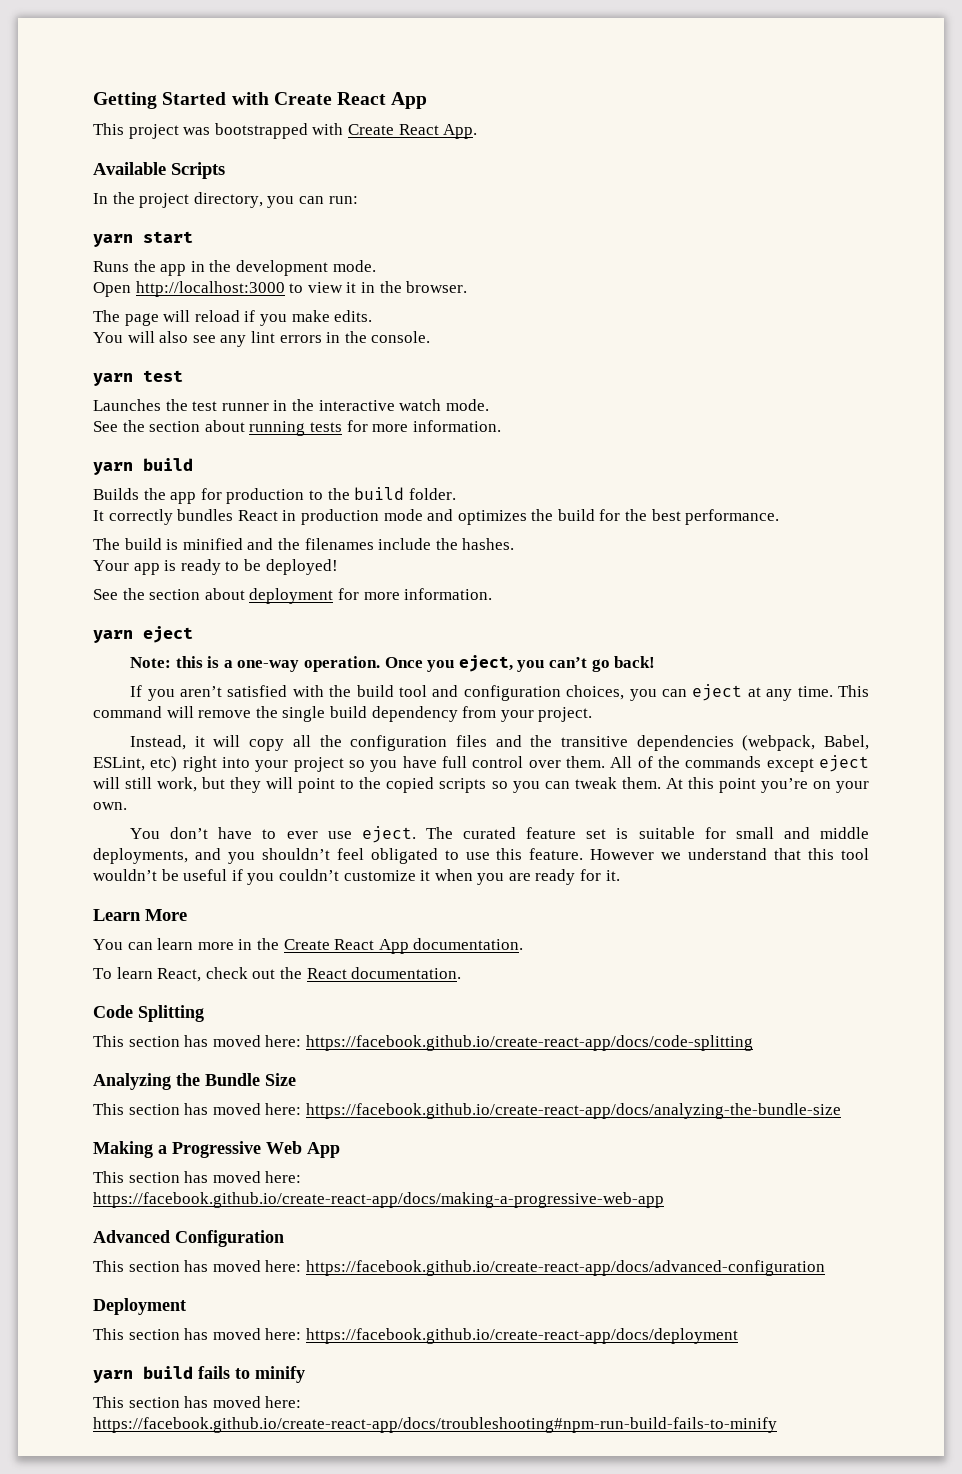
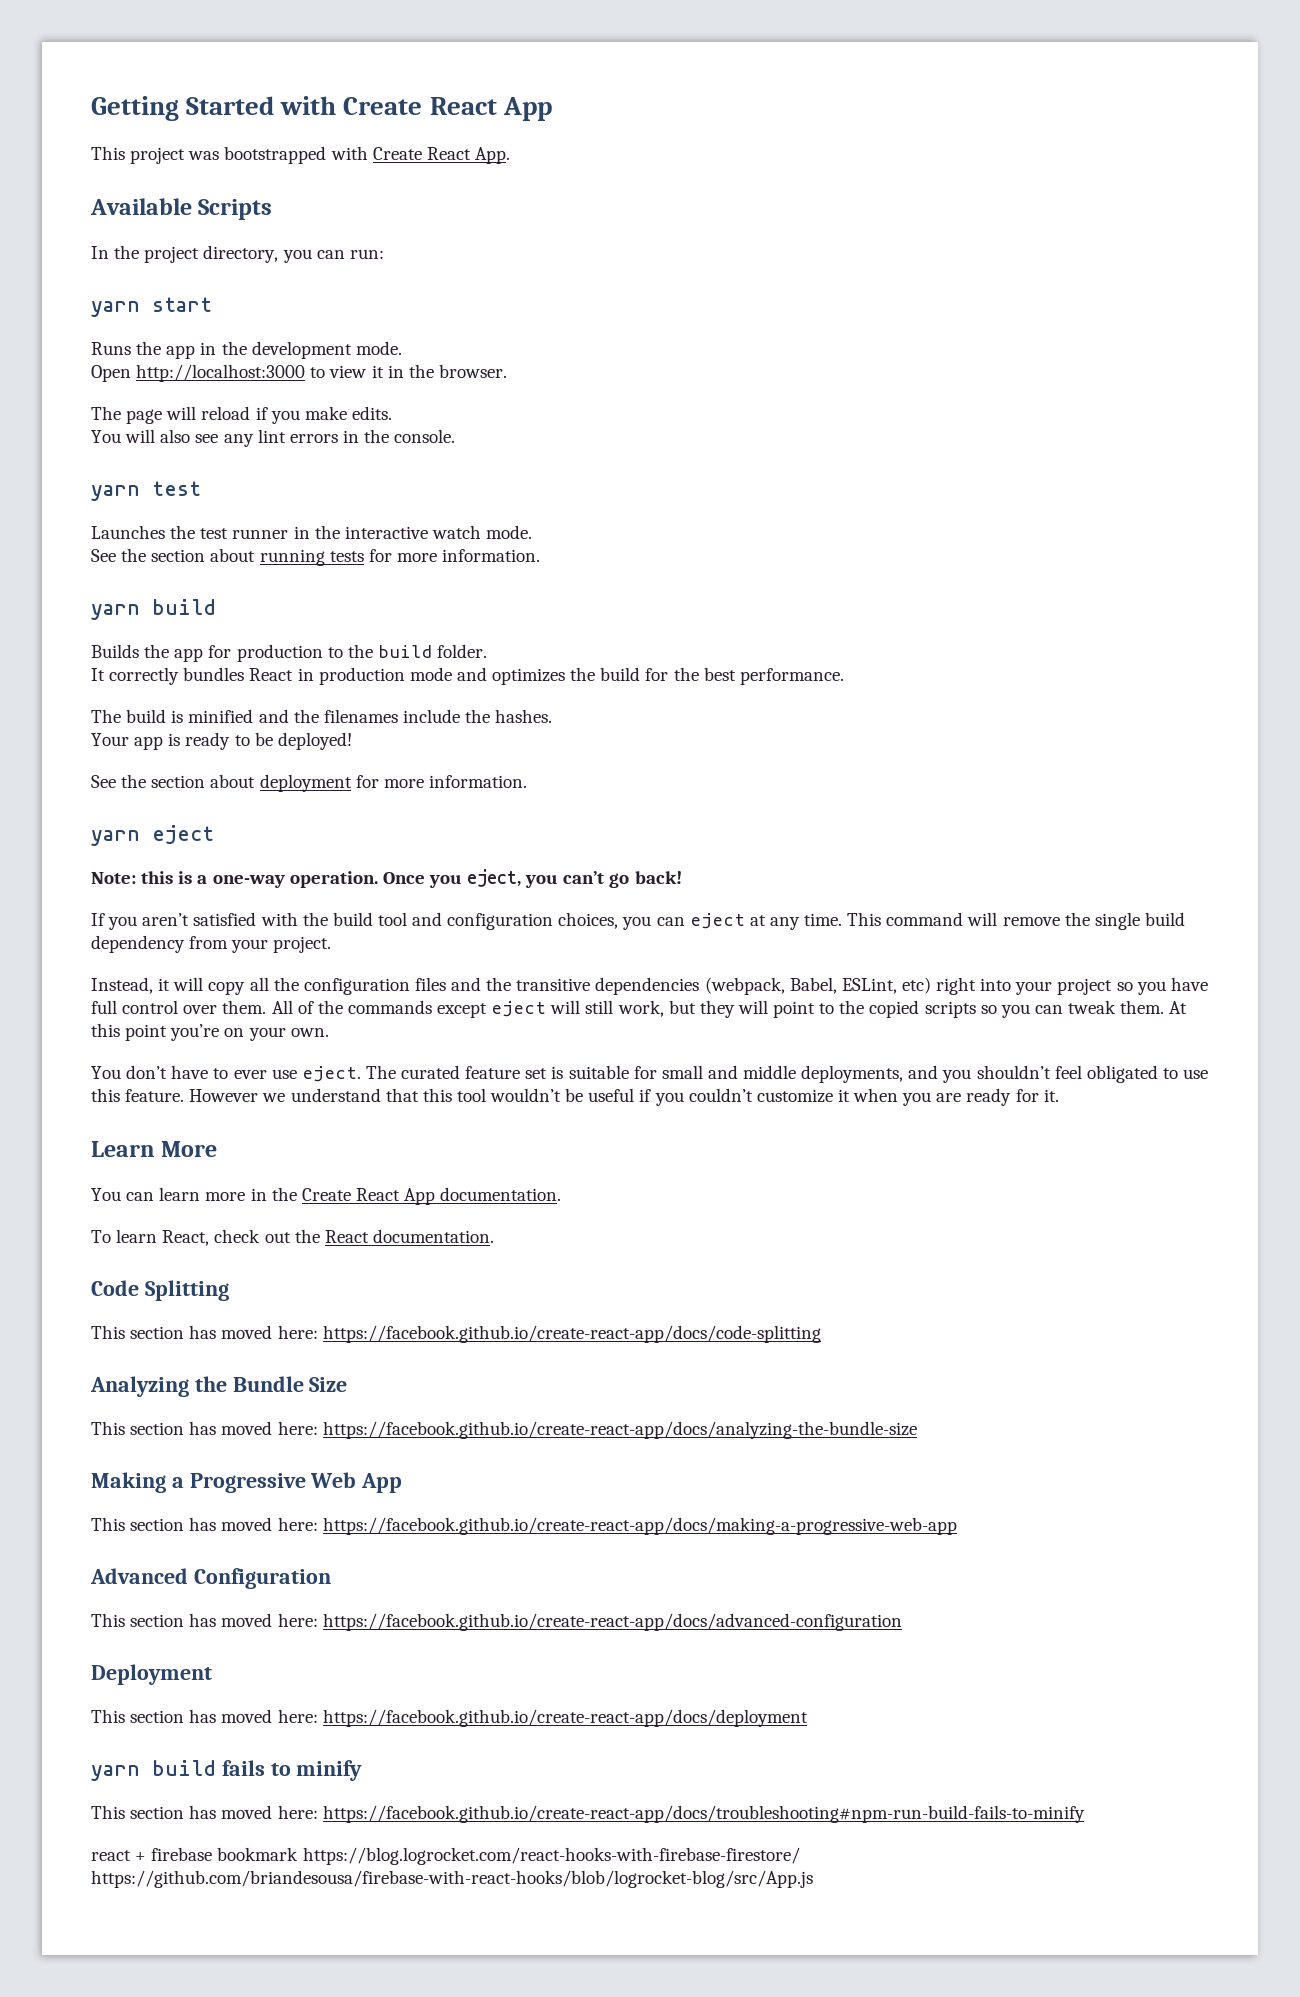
+ react + firebase bookmark https://blog.logrocket.com/react-hooks-with-firebase-firestore/ https://github.com/briandesousa/firebase-with-react-hooks/blob/logrocket-blog/src/App.js

